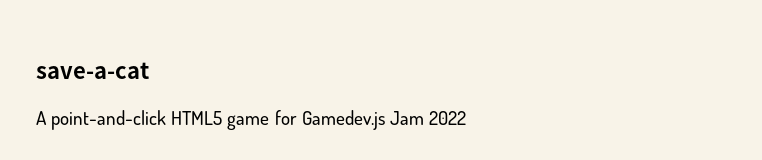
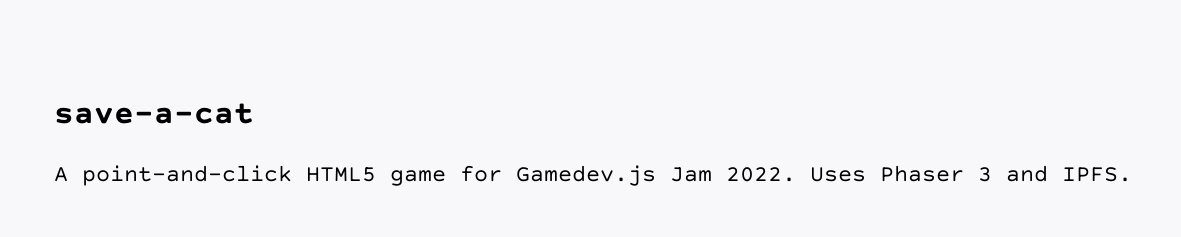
- A point-and-click HTML5 game for Gamedev.js Jam 2022
+ A point-and-click HTML5 game for Gamedev.js Jam 2022. Uses Phaser 3 and IPFS.

